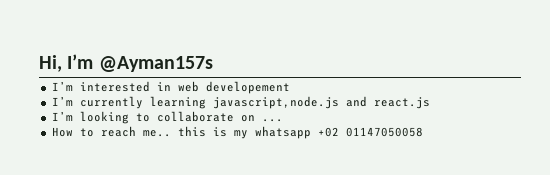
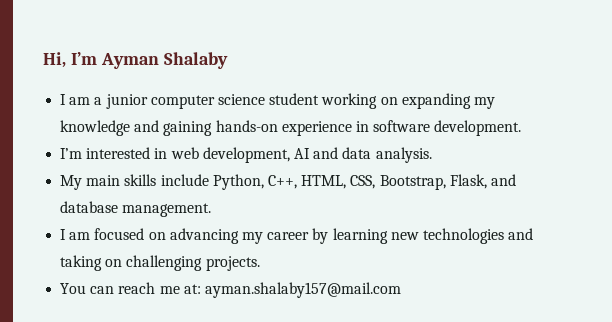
- Hi, I’m @Ayman157s
- I’m interested in web developement
- I’m currently learning javascript,node.js and react.js
- I’m looking to collaborate on ...
- How to reach me.. this is my whatsapp +02 01147050058
+ Hi, I’m Ayman Shalaby
+ I am a junior computer science student working on expanding my knowledge and gaining hands-on experience in software development.
+ I’m interested in web development, AI and data analysis.
+ My main skills include Python, C++, HTML, CSS, Bootstrap, Flask, and database management.
+ I am focused on advancing my career by learning new technologies and taking on challenging projects.
+ You can reach me at: ayman.shalaby157@mail.com

